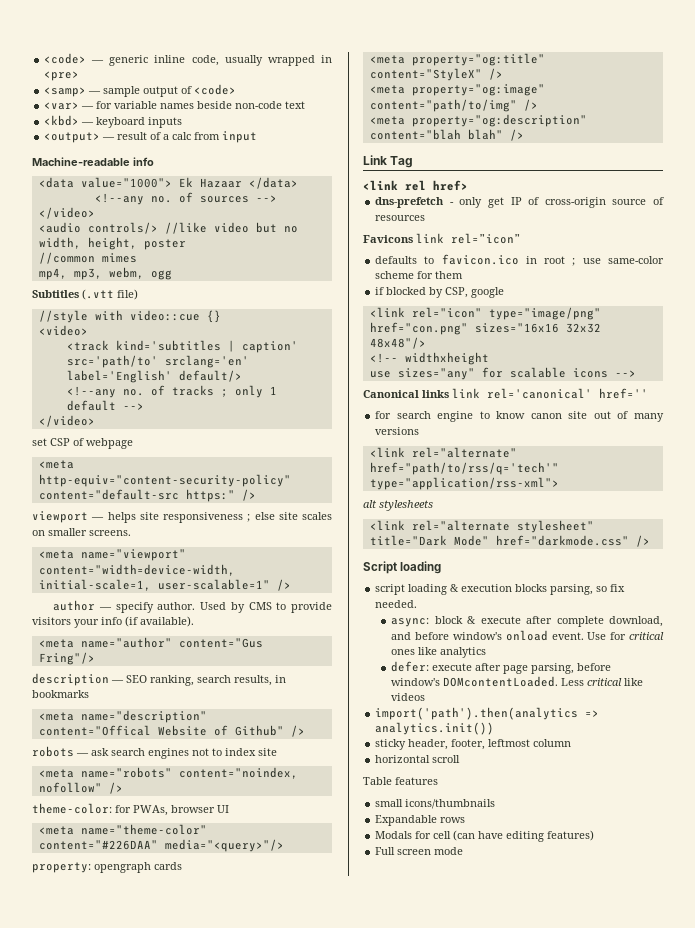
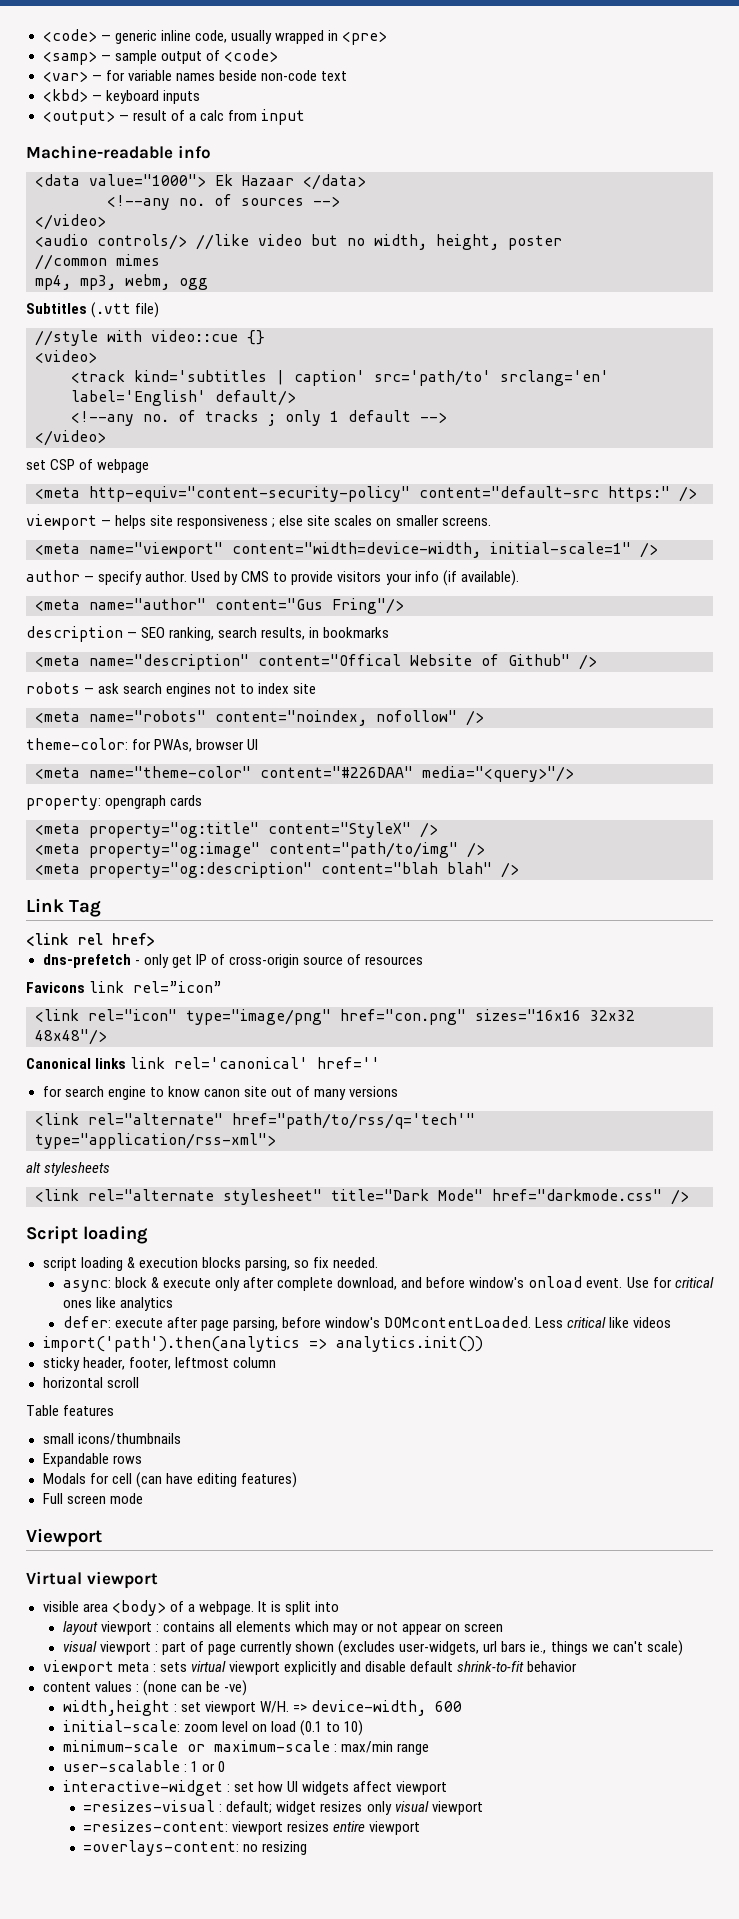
- <meta name="viewport" content="width=device-width, initial-scale=1, user-scalable=1" />
+ <meta name="viewport" content="width=device-width, initial-scale=1" />
- defaults to favicon.ico in root ; use same-color scheme for them
- if blocked by CSP, google
- <!-- widthxheight
- use sizes="any" for scalable icons -->
- async: block & execute after complete download, and before window's onload event.
+ async: block & execute only after complete download, and before window's onload event.
+ Viewport
+ Virtual viewport
+ visible area <body> of a webpage. It is split into
+ layout viewport : contains all elements which may or not appear on screen
+ visual viewport : part of page currently shown (excludes user-widgets, url bars ie., things we can't scale)
+ viewport meta : sets virtual viewport explicitly and disable default shrink-to-fit behavior
+ content values : (none can be -ve)
+ width,height : set viewport W/H. => device-width, 600
+ initial-scale: zoom level on load (0.1 to 10)
+ minimum-scale or maximum-scale : max/min range
+ user-scalable : 1 or 0
+ interactive-widget : set how UI widgets affect viewport
+ =resizes-visual : default; widget resizes only visual viewport
+ =resizes-content: viewport resizes entire viewport
+ =overlays-content: no resizing

